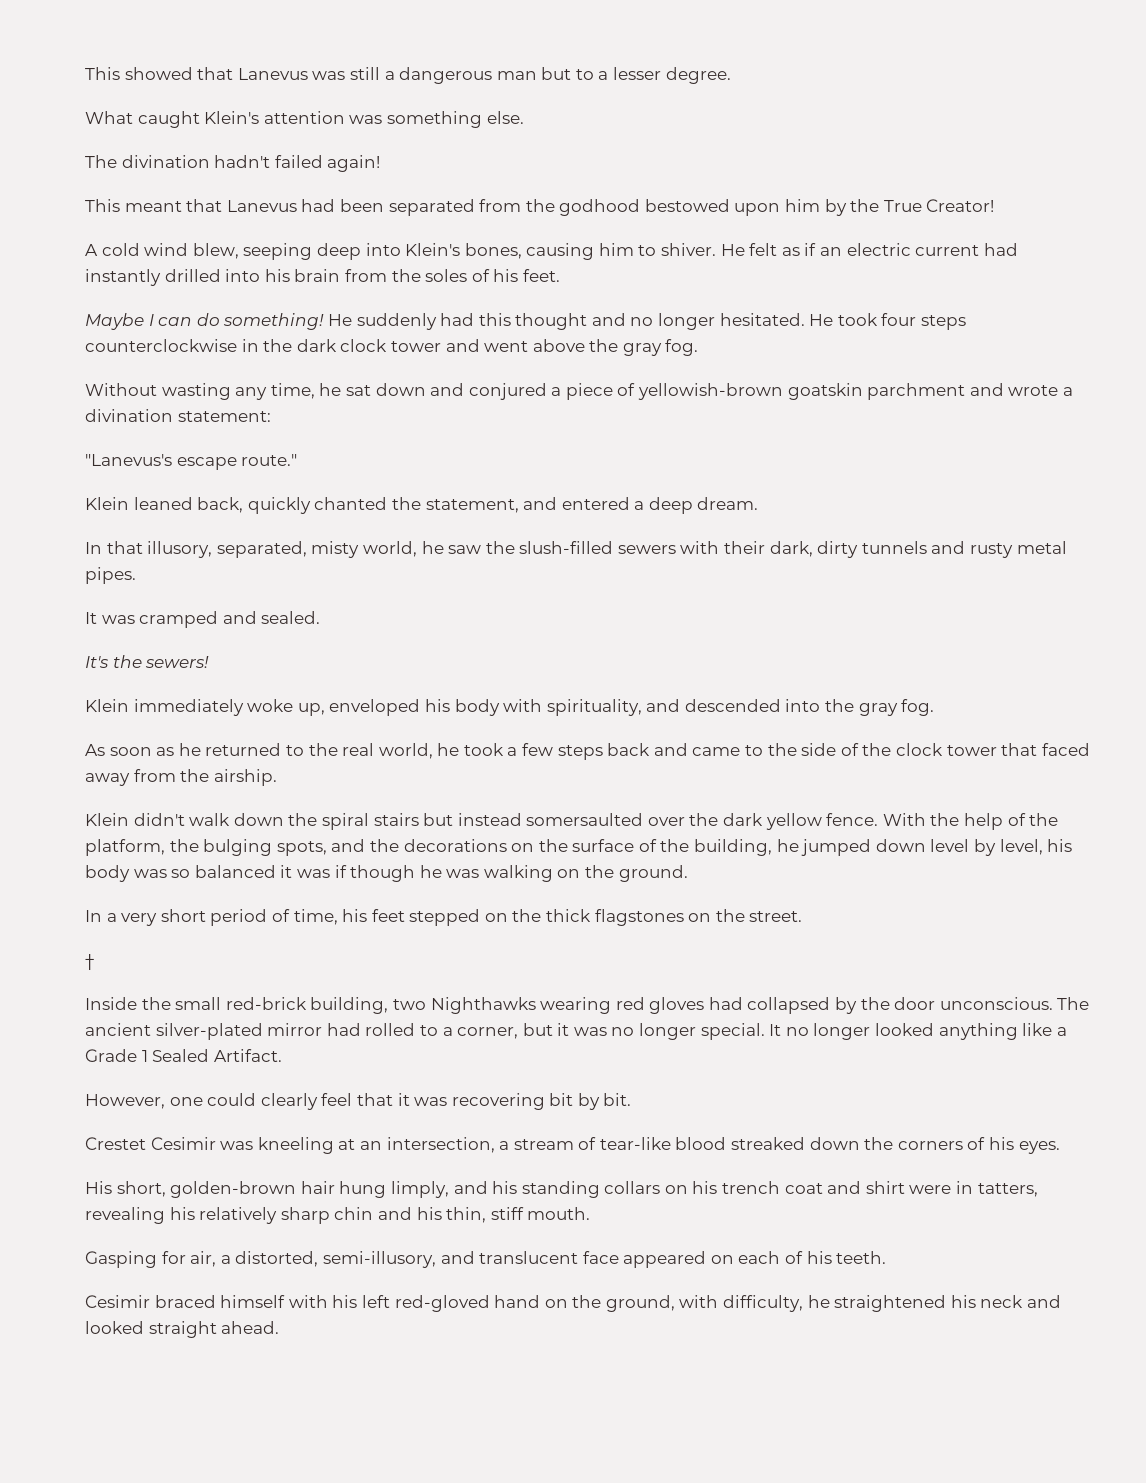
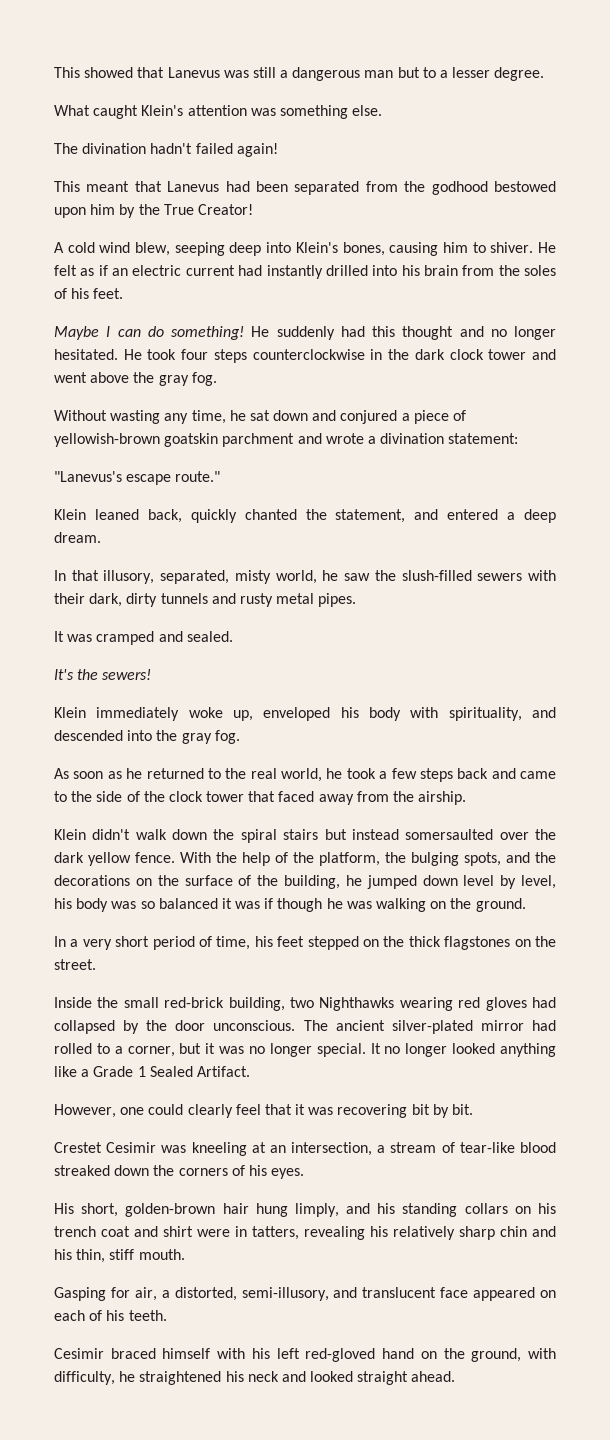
- †

